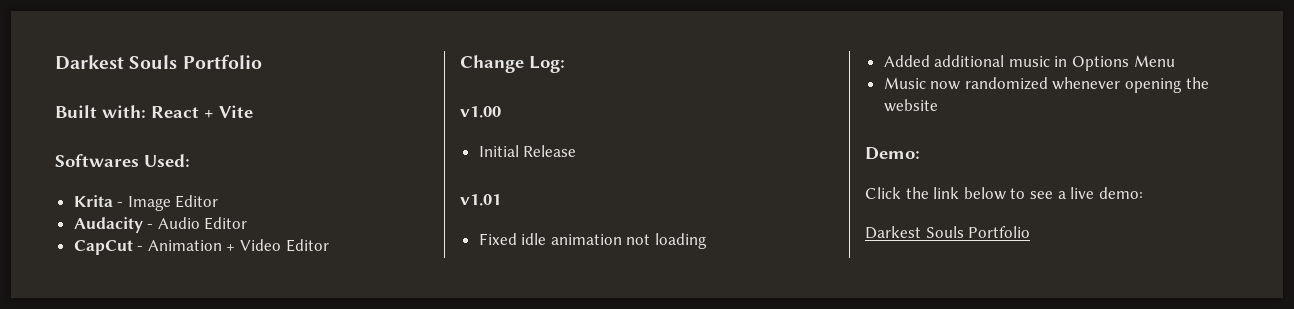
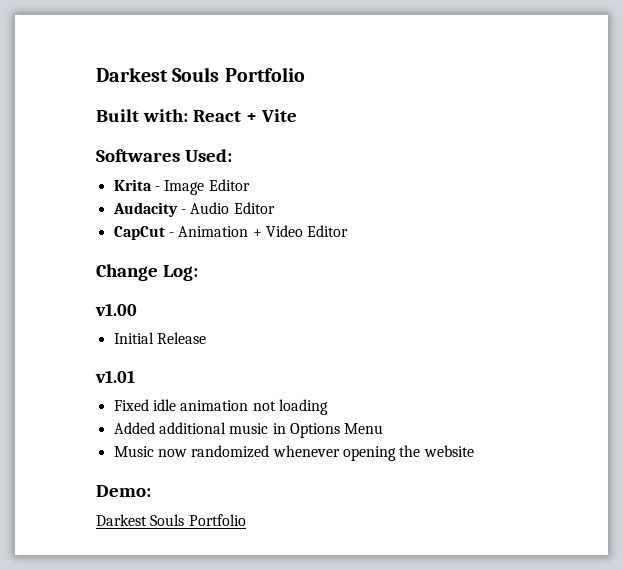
- Click the link below to see a live demo:

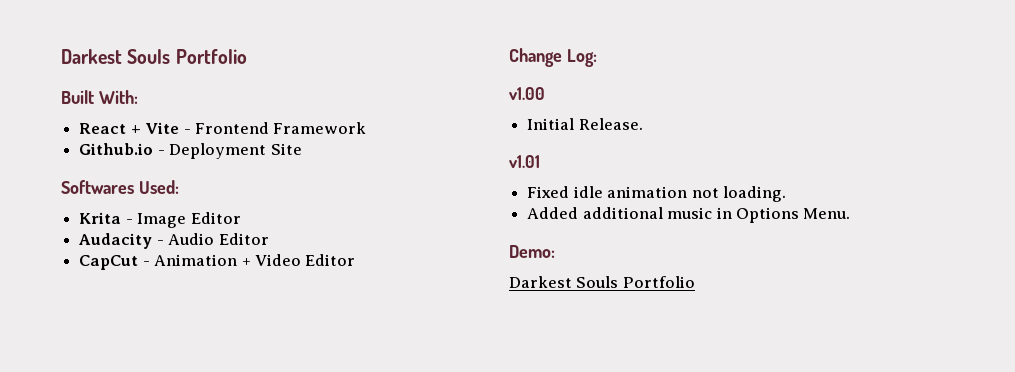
- Built with: React + Vite
+ Built With:
+ React + Vite - Frontend Framework
+ Github.io - Deployment Site
- Initial Release
+ Initial Release.
- Fixed idle animation not loading
+ Fixed idle animation not loading.
- Added additional music in Options Menu
- Music now randomized whenever opening the website
+ Added additional music in Options Menu.

